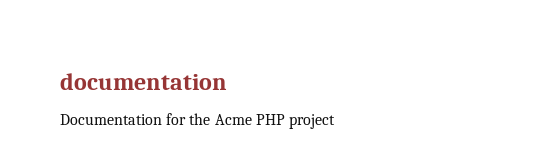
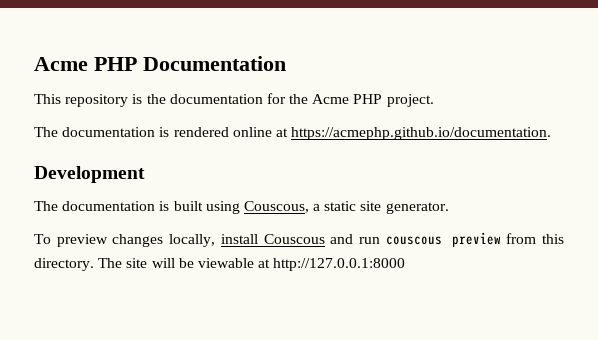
- documentation
- Documentation for the Acme PHP project
+ Acme PHP Documentation
+ This repository is the documentation for the Acme PHP project.
+ The documentation is rendered online at https://acmephp.github.io/documentation.
+ Development
+ The documentation is built using Couscous, a static site generator.
+ To preview changes locally, install Couscous and run couscous preview from this directory. The site will be viewable at http://127.0.0.1:8000

